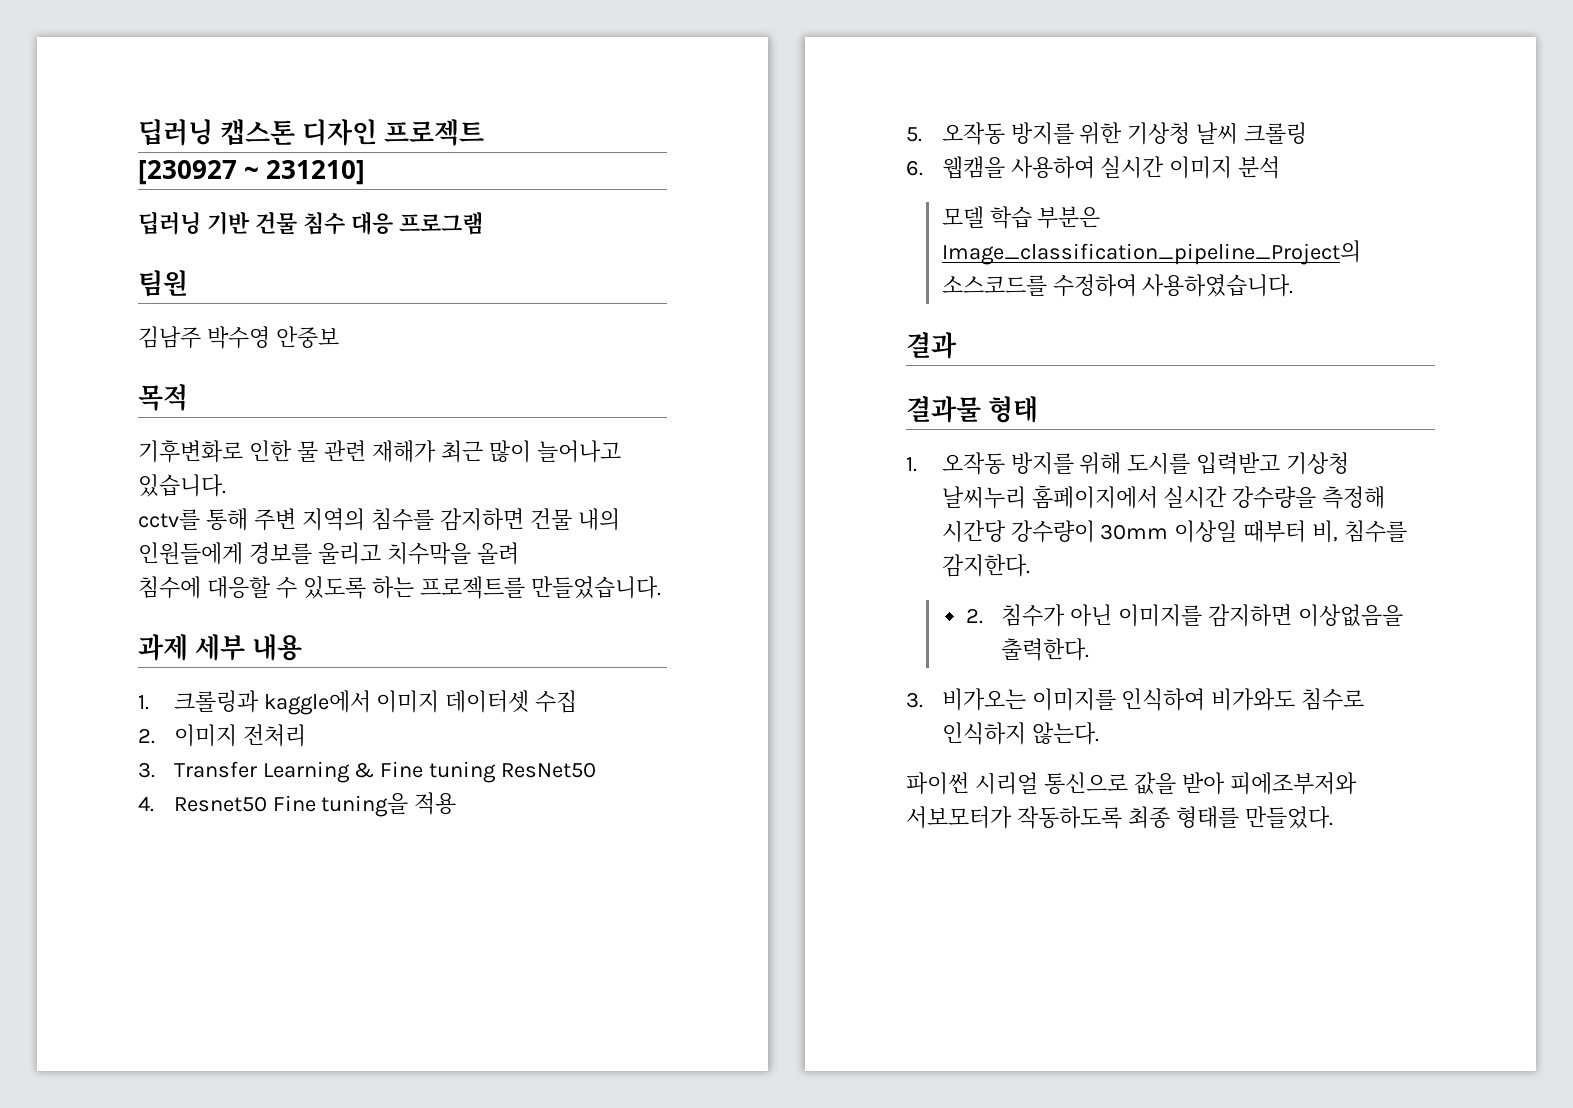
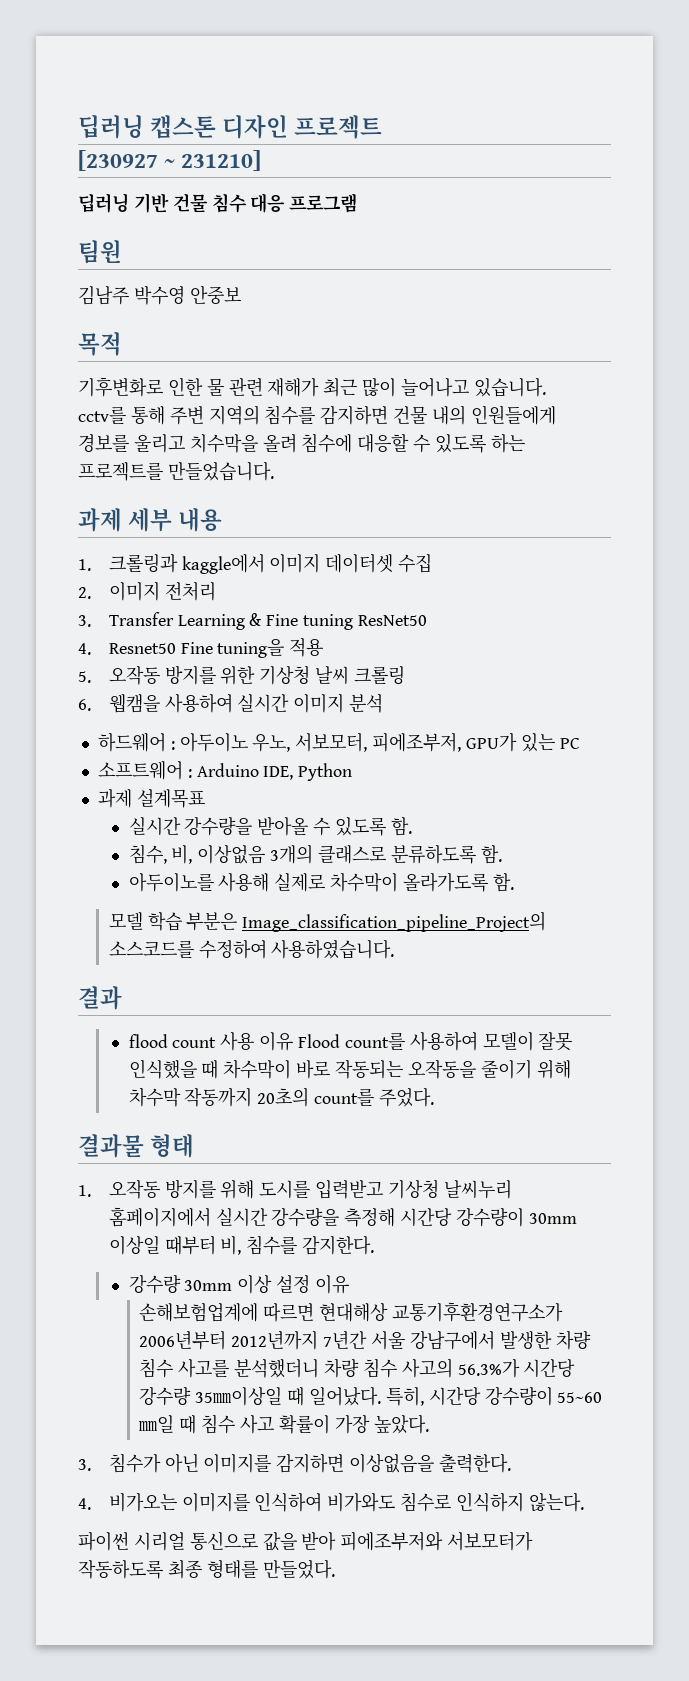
- cctv를 통해 주변 지역의 침수를 감지하면 건물 내의 인원들에게 경보를 울리고 치수막을 올려
- 침수에 대응할 수 있도록 하는 프로젝트를 만들었습니다.
+ cctv를 통해 주변 지역의 침수를 감지하면 건물 내의 인원들에게 경보를 울리고 치수막을 올려 침수에 대응할 수 있도록 하는 프로젝트를 만들었습니다.
+ 하드웨어 : 아두이노 우노, 서보모터, 피에조부저, GPU가 있는 PC
+ 소프트웨어 : Arduino IDE, Python
+ 과제 설계목표
+ 실시간 강수량을 받아올 수 있도록 함.
+ 침수, 비, 이상없음 3개의 클래스로 분류하도록 함.
+ 아두이노를 사용해 실제로 차수막이 올라가도록 함.
+ flood count 사용 이유 Flood count를 사용하여 모델이 잘못 인식했을 때 차수막이 바로 작동되는 오작동을 줄이기 위해 차수막 작동까지 20초의 count를 주었다.
- 2. 침수가 아닌 이미지를 감지하면 이상없음을 출력한다.
+ 강수량 30mm 이상 설정 이유
+ 손해보험업계에 따르면 현대해상 교통기후환경연구소가 2006년부터 2012년까지 7년간 서울 강남구에서 발생한 차량 침수 사고를 분석했더니 차량 침수 사고의 56.3%가 시간당 강수량 35㎜이상일 때 일어났다. 특히, 시간당 강수량이 55~60㎜일 때 침수 사고 확률이 가장 높았다.
+ 3. 침수가 아닌 이미지를 감지하면 이상없음을 출력한다.
- 3. 비가오는 이미지를 인식하여 비가와도 침수로 인식하지 않는다.
+ 4. 비가오는 이미지를 인식하여 비가와도 침수로 인식하지 않는다.

